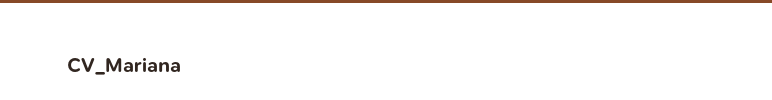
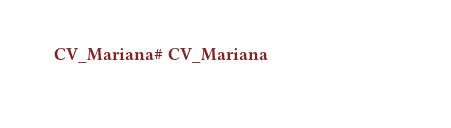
- CV_Mariana
+ CV_Mariana# CV_Mariana

